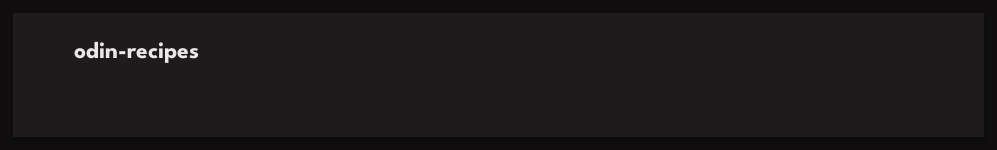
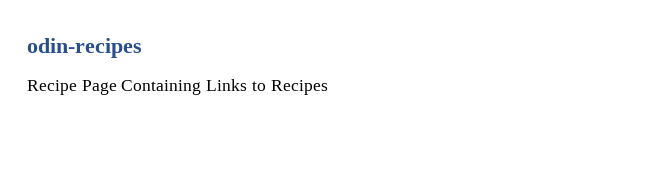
+ Recipe Page Containing Links to Recipes

